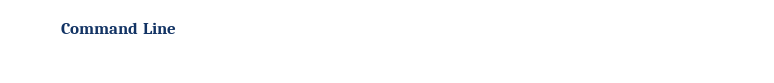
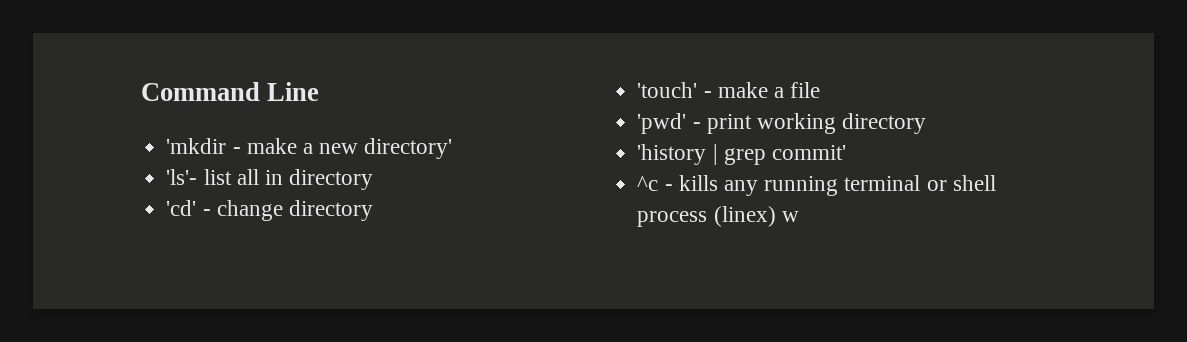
+ 'mkdir - make a new directory'
+ 'ls'- list all in directory
+ 'cd' - change directory
+ 'touch' - make a file
+ 'pwd' - print working directory
+ 'history | grep commit'
+ ^c - kills any running terminal or shell process (linex) w

